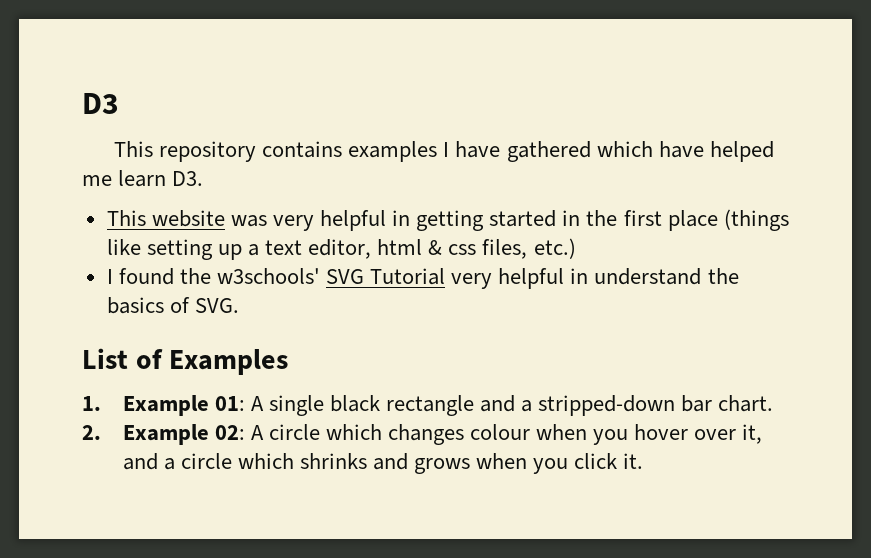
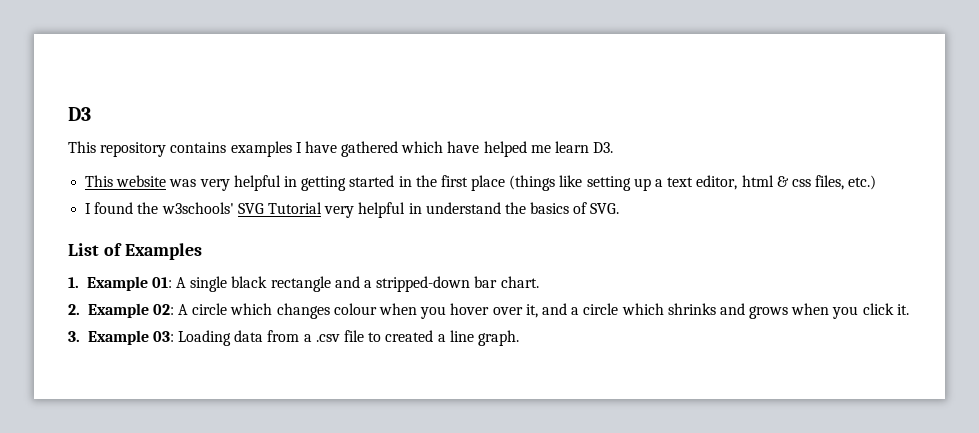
+ 3. Example 03: Loading data from a .csv file to created a line graph.

